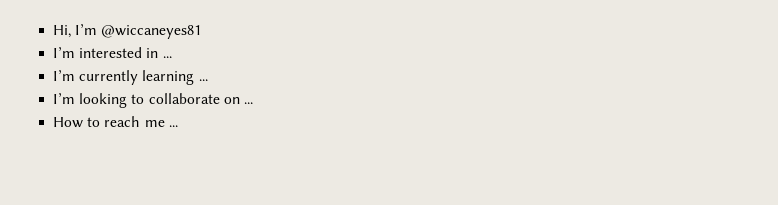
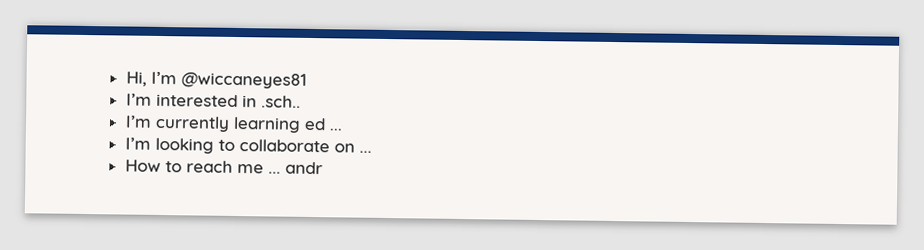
- I’m interested in ...
+ I’m interested in .sch..
- I’m currently learning ...
+ I’m currently learning ed ...
- How to reach me ...
+ How to reach me ... andr

